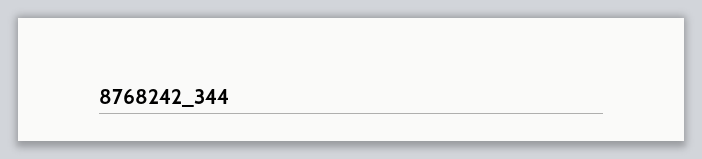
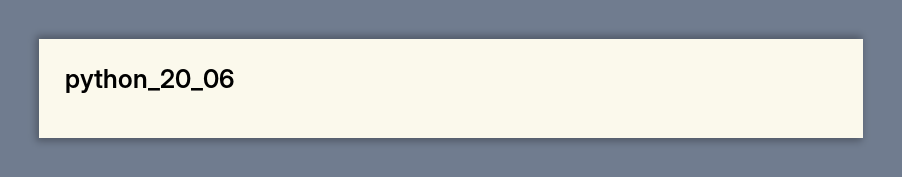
- 8768242_344
+ python_20_06

